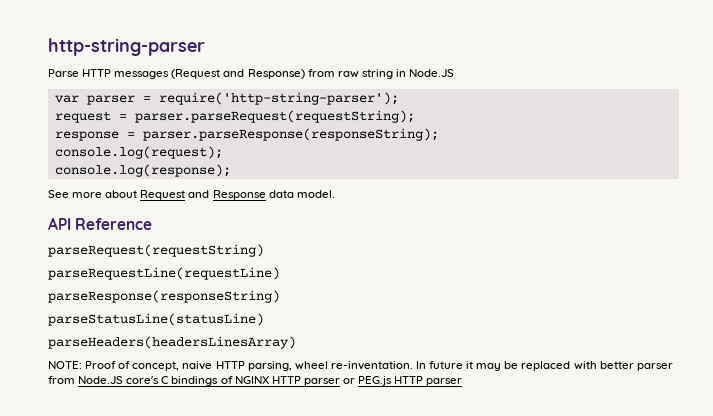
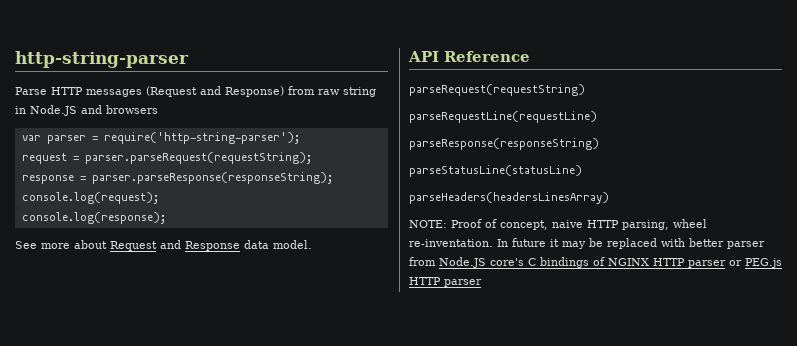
- Parse HTTP messages (Request and Response) from raw string in Node.JS
+ Parse HTTP messages (Request and Response) from raw string in Node.JS and browsers

